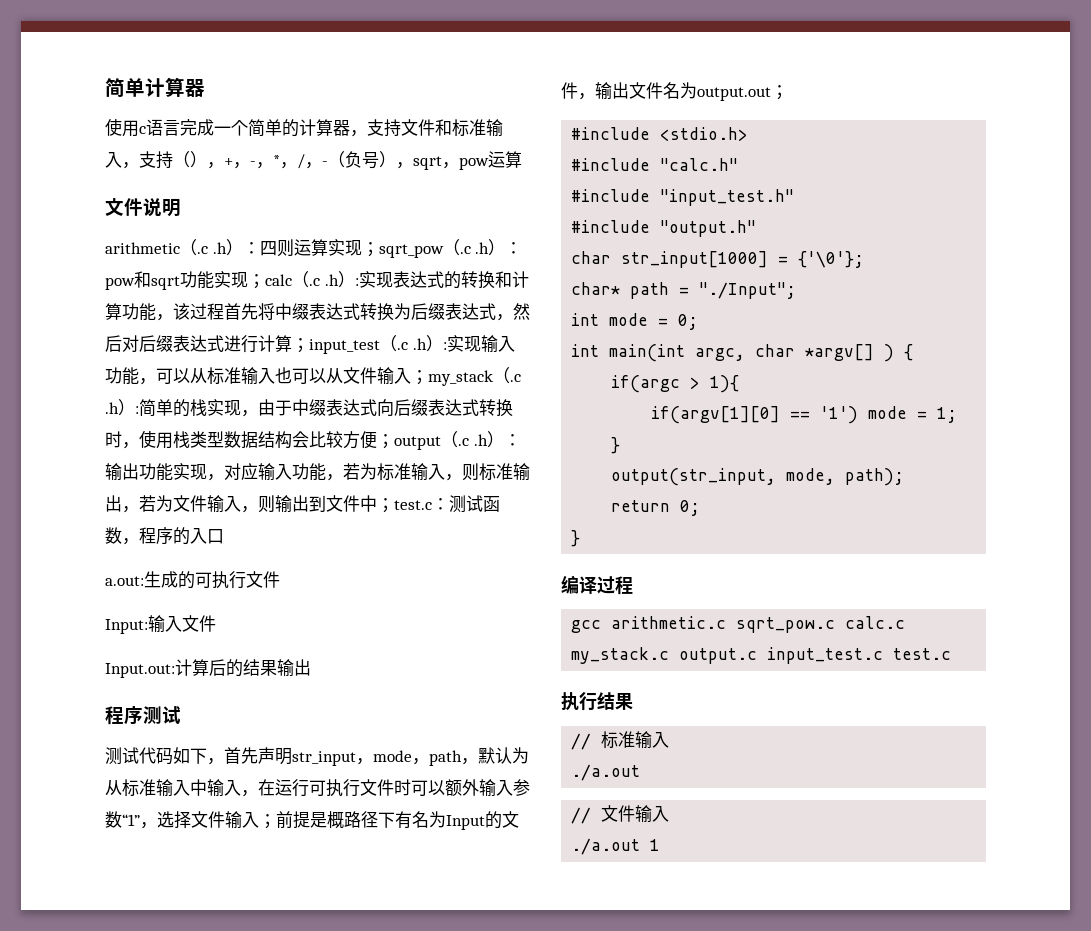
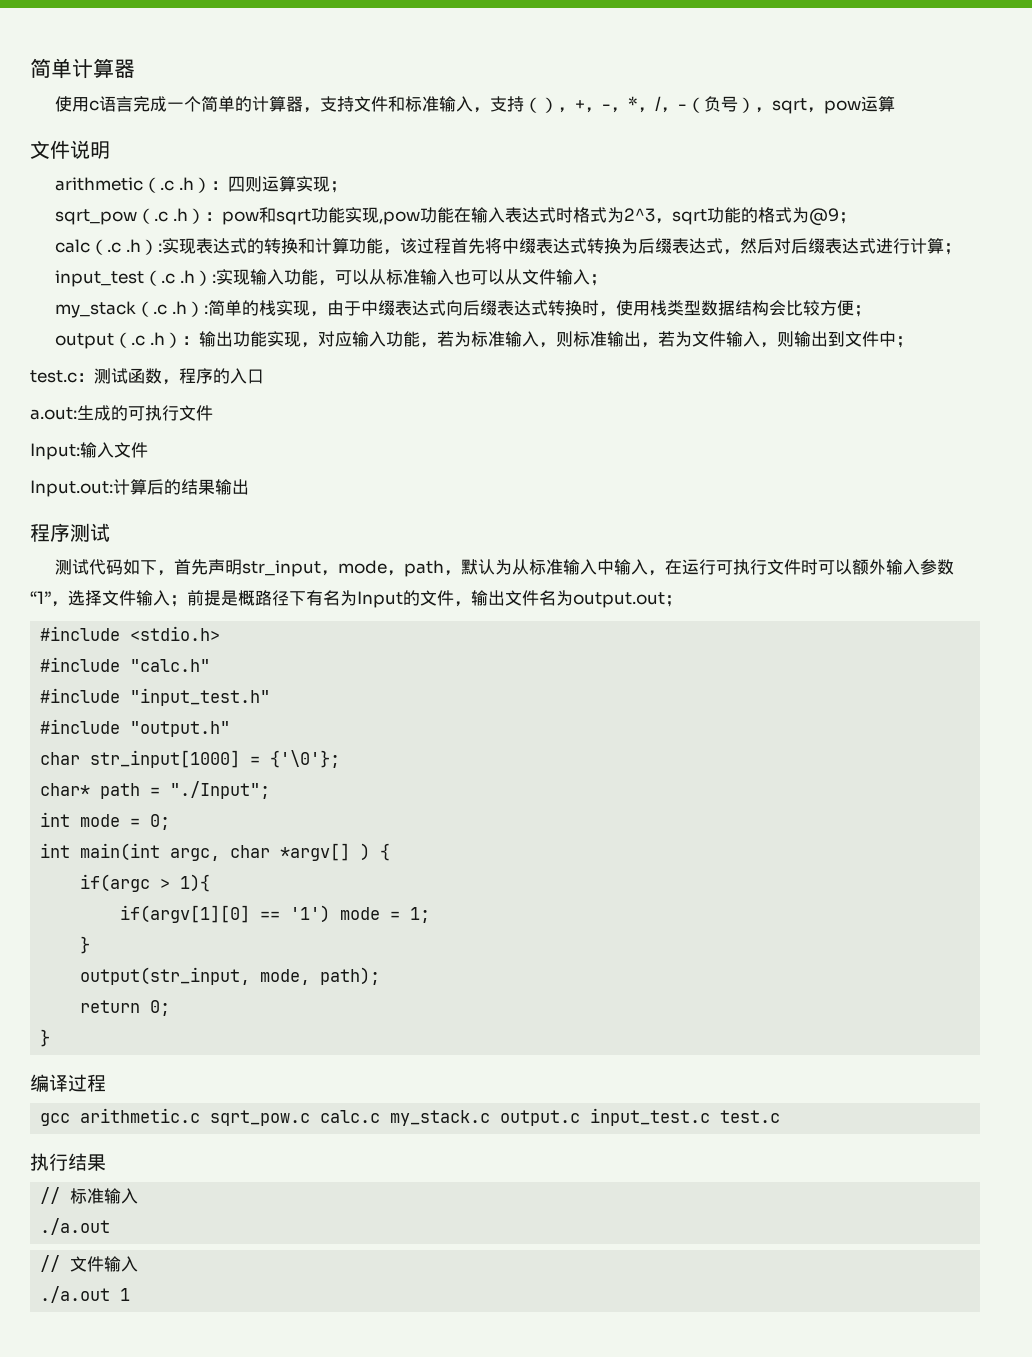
- 四则运算实现；sqrt_pow（.c .h）：
+ 四则运算实现；
+ sqrt_pow（.c .h）：
- pow和sqrt功能实现；calc（.c .h）:
+ pow和sqrt功能实现,pow功能在输入表达式时格式为2^3，sqrt功能的格式为@9；
+ calc（.c .h）:
- 实现表达式的转换和计算功能，该过程首先将中缀表达式转换为后缀表达式，然后对后缀表达式进行计算；input_test（.c .h）:
+ 实现表达式的转换和计算功能，该过程首先将中缀表达式转换为后缀表达式，然后对后缀表达式进行计算；
+ input_test（.c .h）:
- 实现输入功能，可以从标准输入也可以从文件输入；my_stack（.c .h）:
+ 实现输入功能，可以从标准输入也可以从文件输入；
+ my_stack（.c .h）:
- 简单的栈实现，由于中缀表达式向后缀表达式转换时，使用栈类型数据结构会比较方便；output（.c .h）：
+ 简单的栈实现，由于中缀表达式向后缀表达式转换时，使用栈类型数据结构会比较方便；
+ output（.c .h）：
- 输出功能实现，对应输入功能，若为标准输入，则标准输出，若为文件输入，则输出到文件中；test.c：
+ 输出功能实现，对应输入功能，若为标准输入，则标准输出，若为文件输入，则输出到文件中；
+ test.c：

